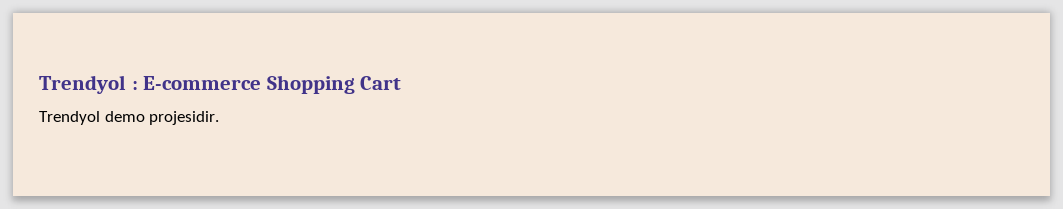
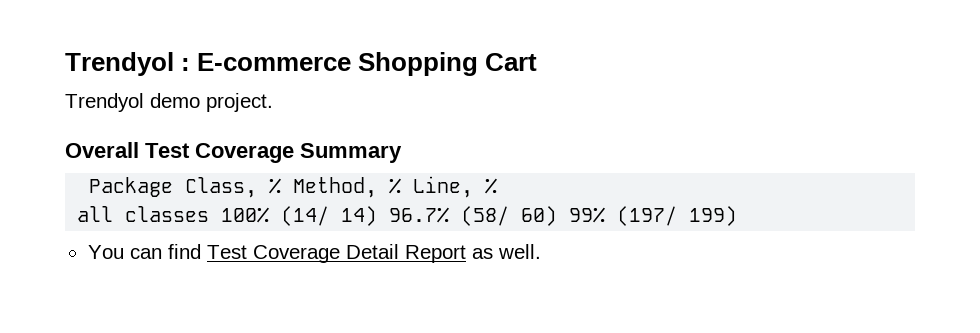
- Trendyol demo projesidir.
+ Trendyol demo project.
+ Overall Test Coverage Summary
+ Package Class, % Method, % Line, %
+ all classes 100% (14/ 14) 96.7% (58/ 60) 99% (197/ 199)
+ You can find Test Coverage Detail Report as well.

